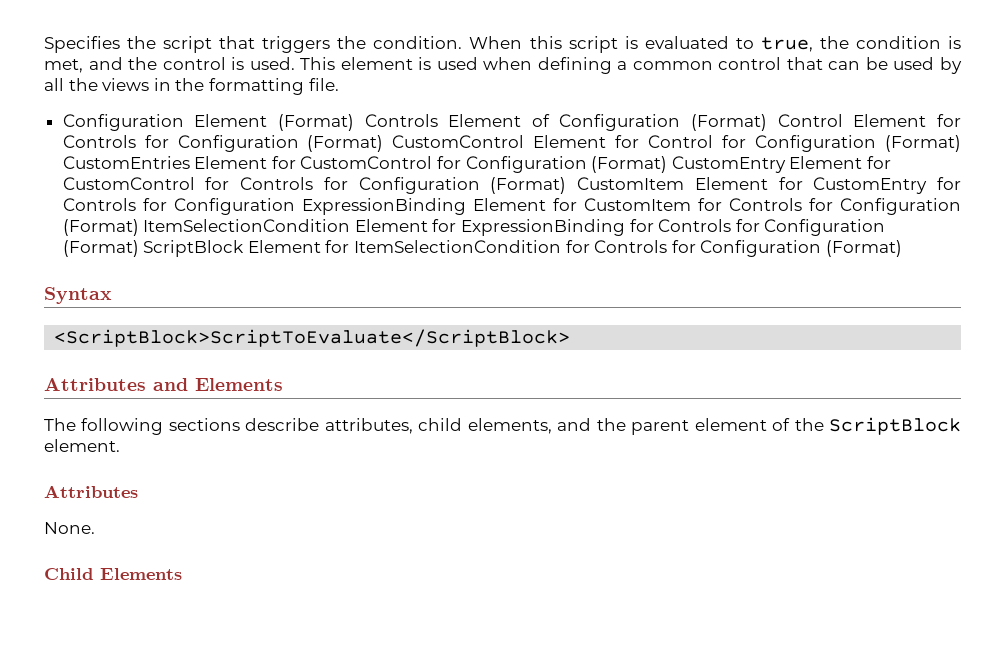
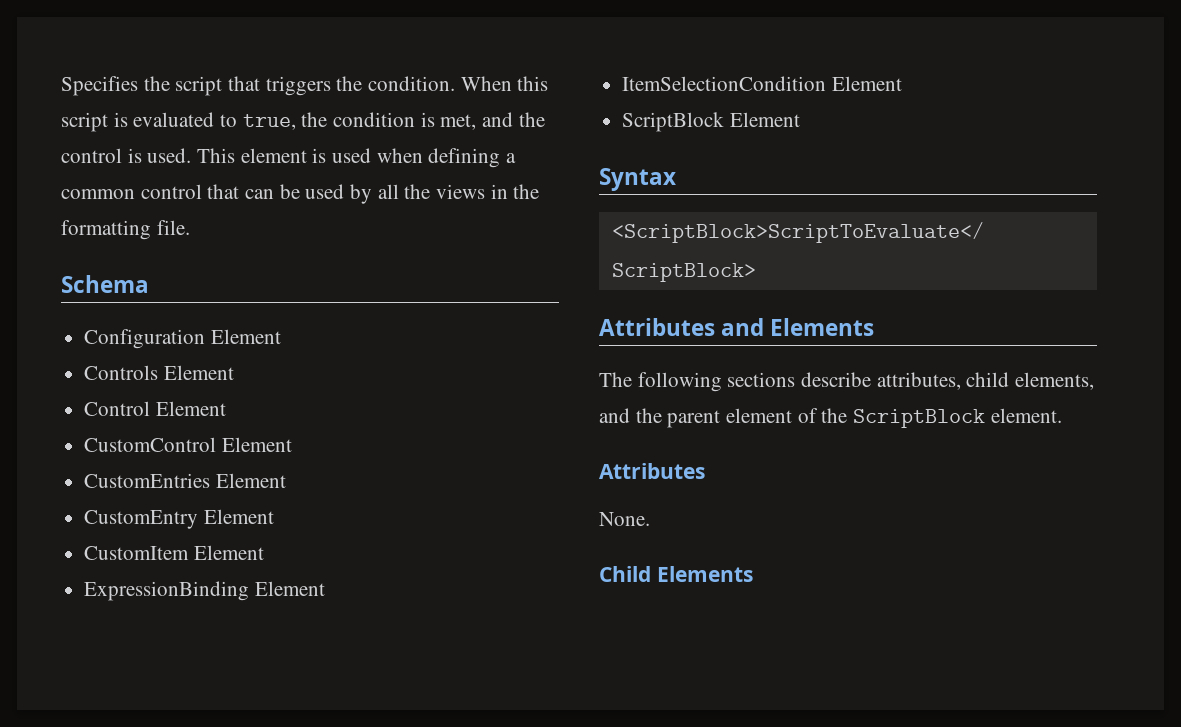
+ Schema
- Configuration Element (Format) Controls Element of Configuration (Format) Control Element for Controls for Configuration (Format) CustomControl Element for Control for Configuration (Format) CustomEntries Element for CustomControl for Configuration (Format) CustomEntry Element for CustomControl for Controls for Configuration (Format) CustomItem Element for CustomEntry for Controls for Configuration ExpressionBinding Element for CustomItem for Controls for Configuration (Format) ItemSelectionCondition Element for ExpressionBinding for Controls for Configuration (Format) ScriptBlock Element for ItemSelectionCondition for Controls for Configuration (Format)
+ Configuration Element
+ Controls Element
+ Control Element
+ CustomControl Element
+ CustomEntries Element
+ CustomEntry Element
+ CustomItem Element
+ ExpressionBinding Element
+ ItemSelectionCondition Element
+ ScriptBlock Element

